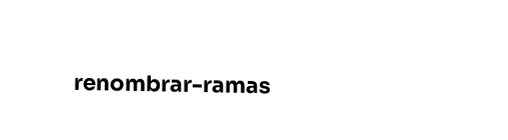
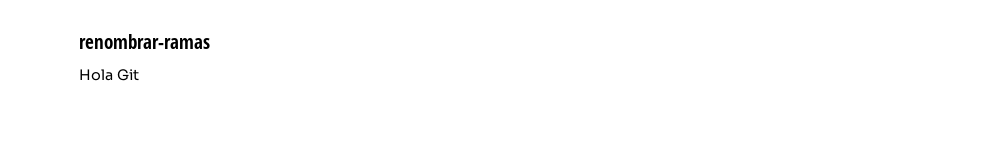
+ Hola Git

